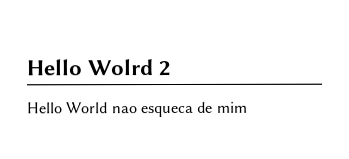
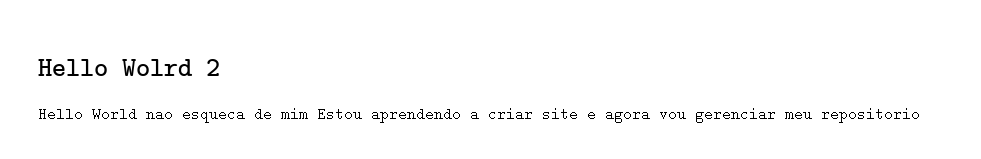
- Hello World nao esqueca de mim
+ Hello World nao esqueca de mim Estou aprendendo a criar site e agora vou gerenciar meu repositorio

